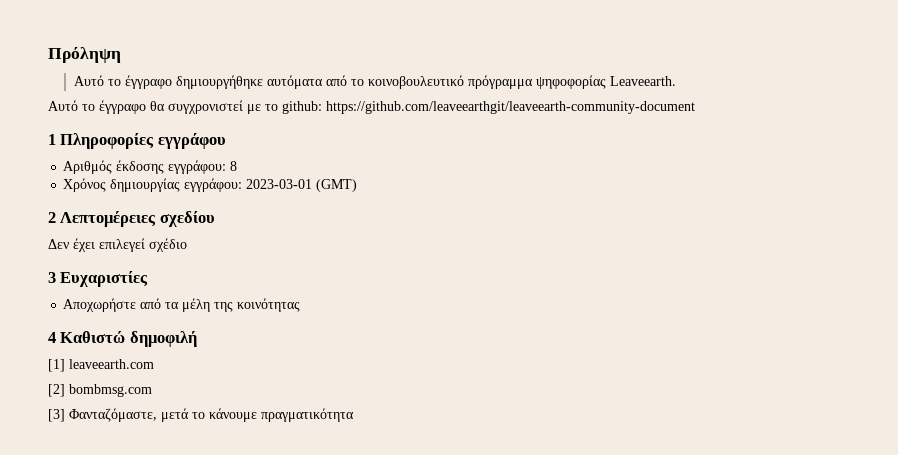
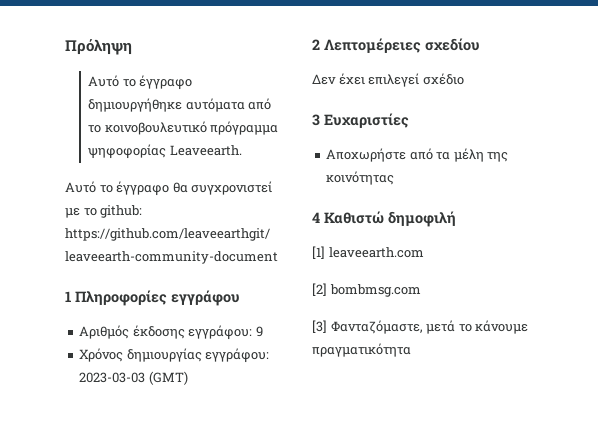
- Αριθμός έκδοσης εγγράφου: 8
+ Αριθμός έκδοσης εγγράφου: 9
- Χρόνος δημιουργίας εγγράφου: 2023-03-01 (GMT)
+ Χρόνος δημιουργίας εγγράφου: 2023-03-03 (GMT)

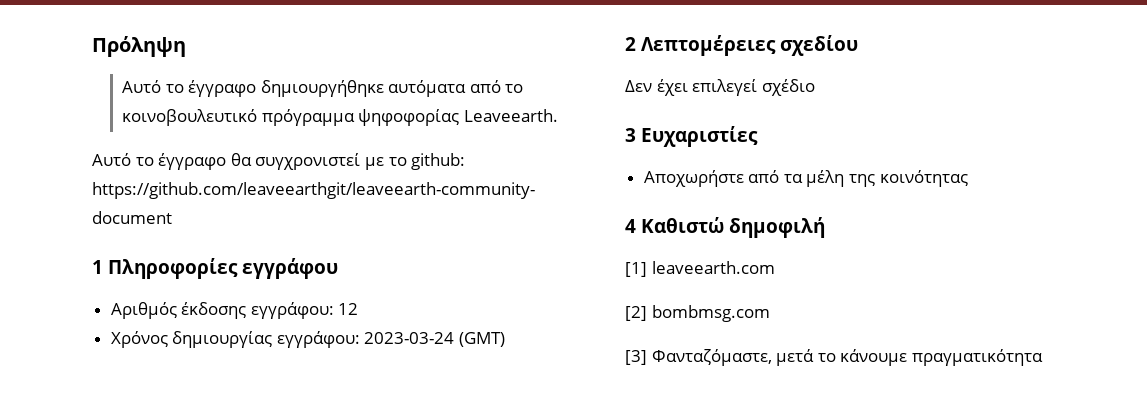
- Αριθμός έκδοσης εγγράφου: 9
+ Αριθμός έκδοσης εγγράφου: 12
- Χρόνος δημιουργίας εγγράφου: 2023-03-03 (GMT)
+ Χρόνος δημιουργίας εγγράφου: 2023-03-24 (GMT)

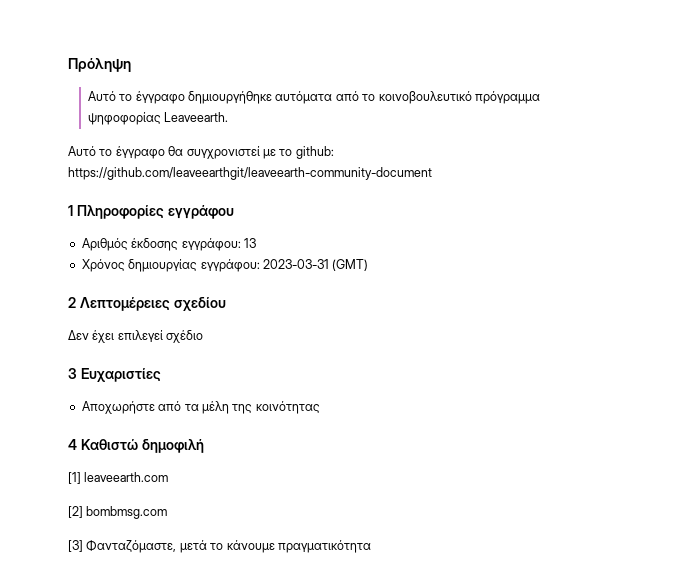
- Αριθμός έκδοσης εγγράφου: 12
+ Αριθμός έκδοσης εγγράφου: 13
- Χρόνος δημιουργίας εγγράφου: 2023-03-24 (GMT)
+ Χρόνος δημιουργίας εγγράφου: 2023-03-31 (GMT)

